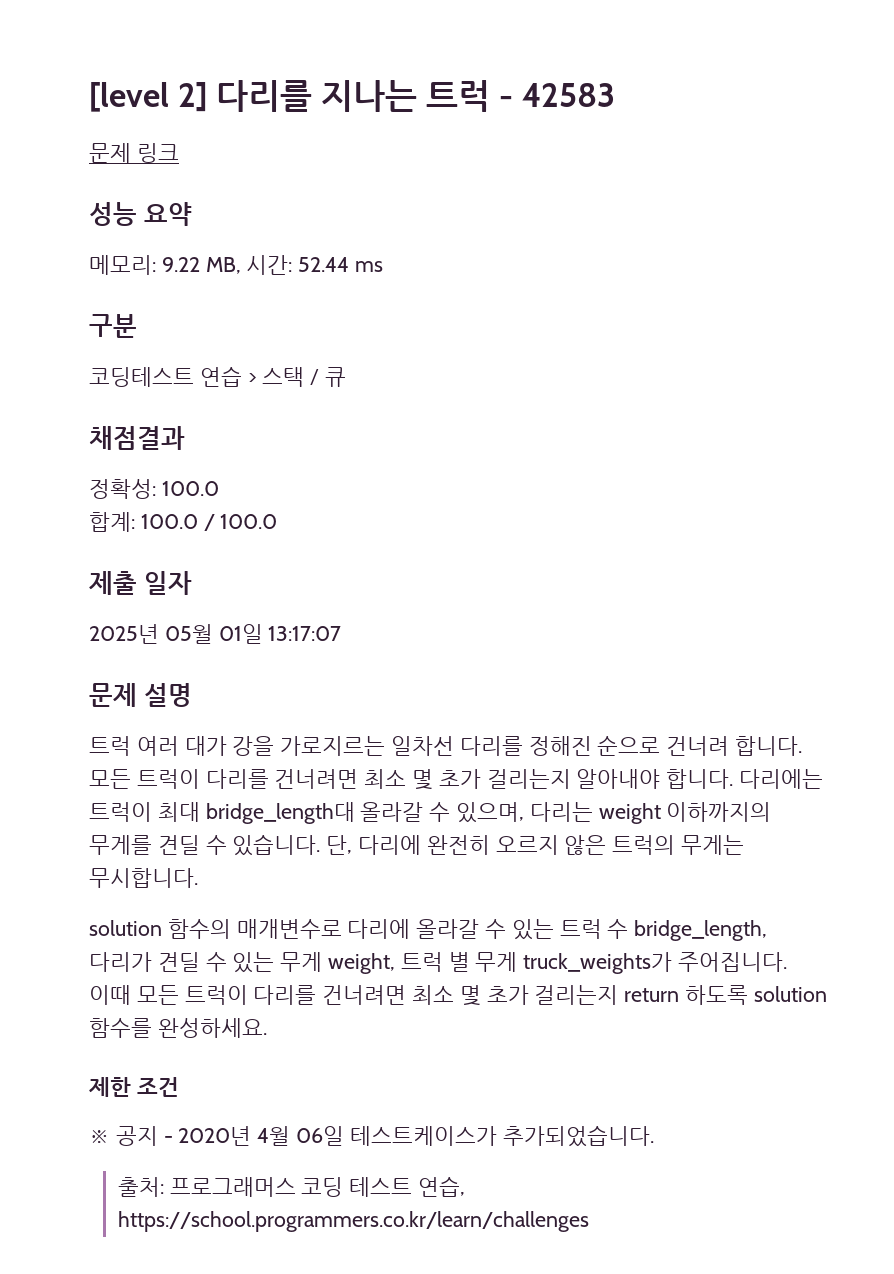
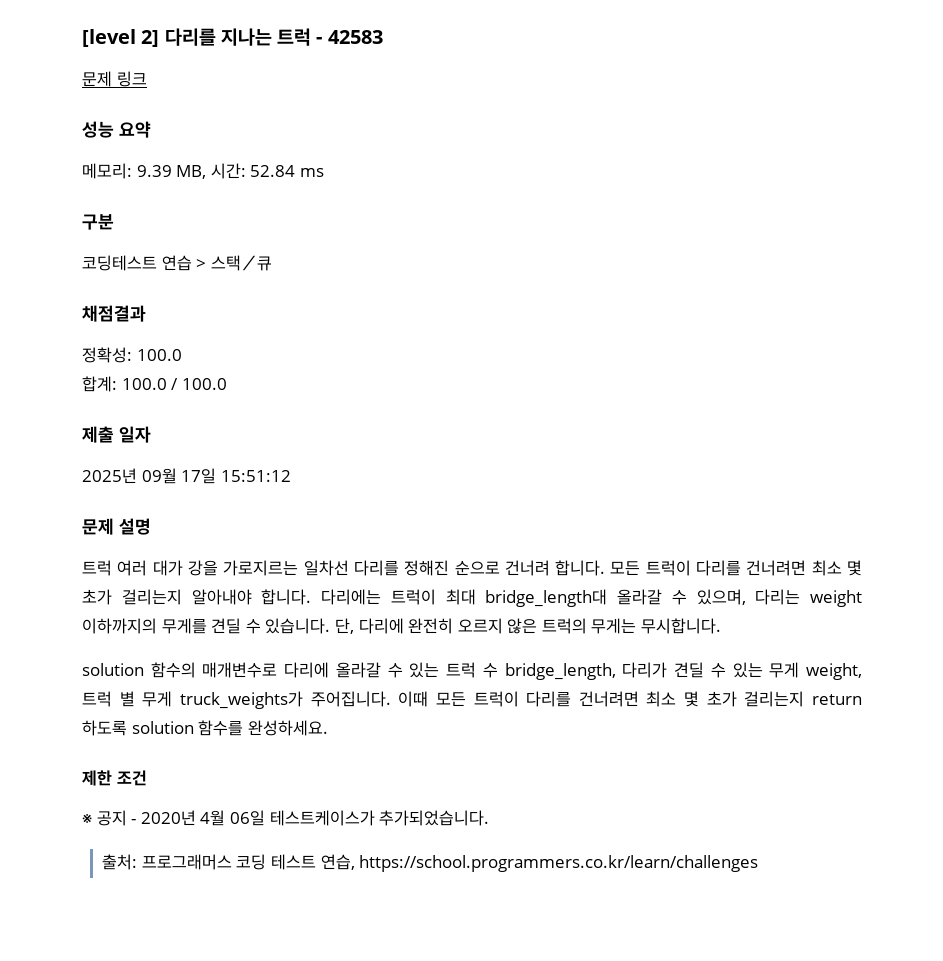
- 메모리: 9.22 MB, 시간: 52.44 ms
+ 메모리: 9.39 MB, 시간: 52.84 ms
- 2025년 05월 01일 13:17:07
+ 2025년 09월 17일 15:51:12

